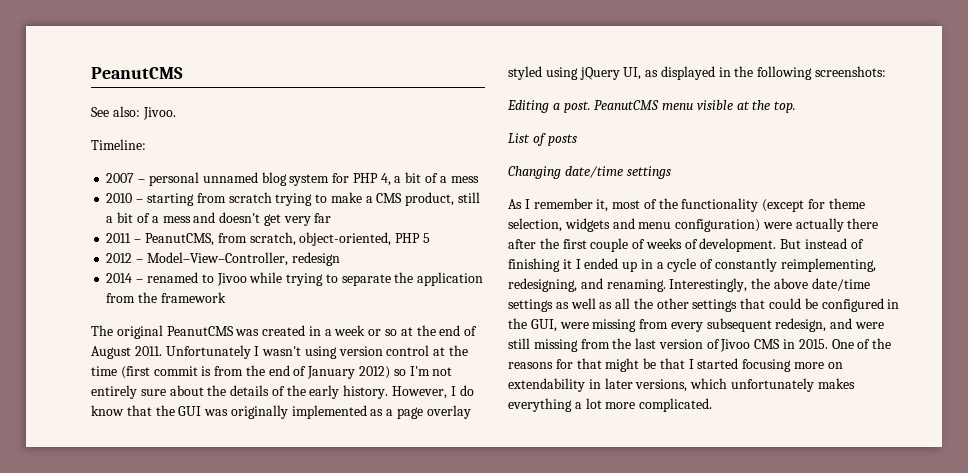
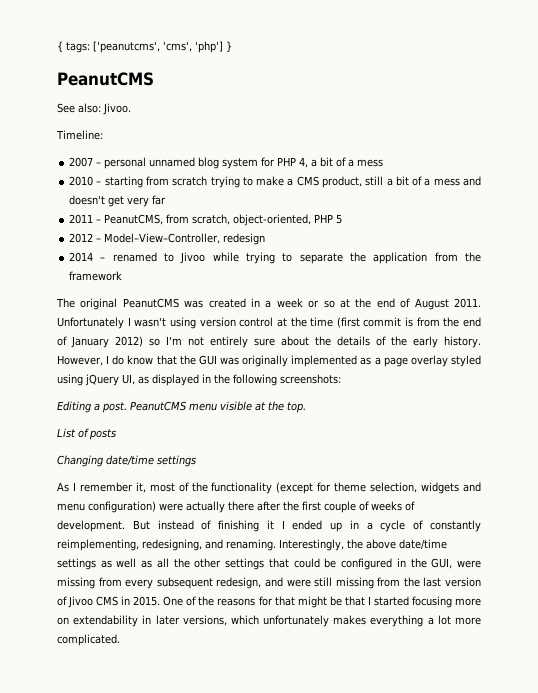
+ { tags: ['peanutcms', 'cms', 'php'] }

